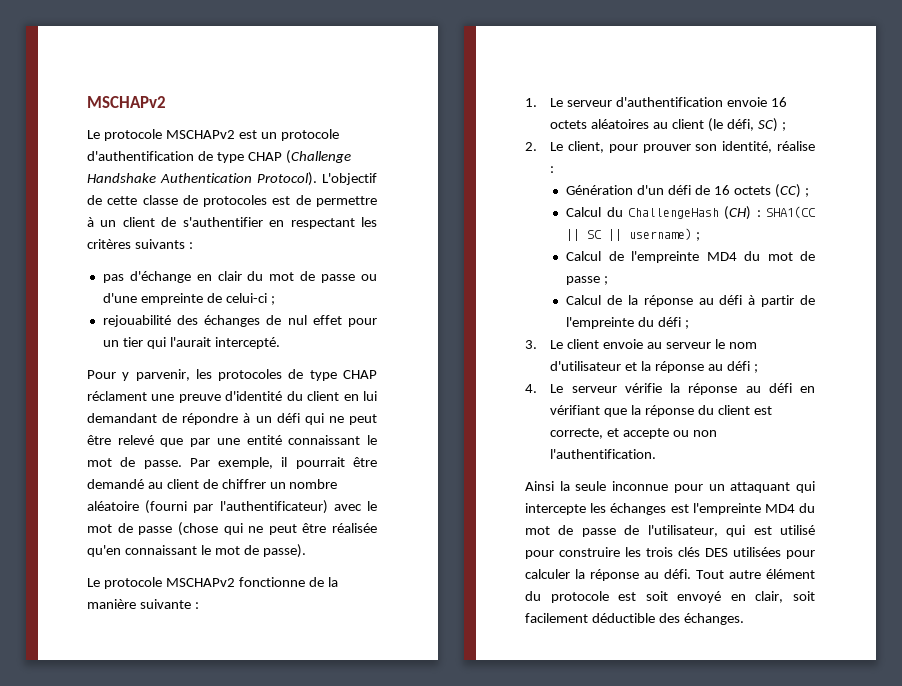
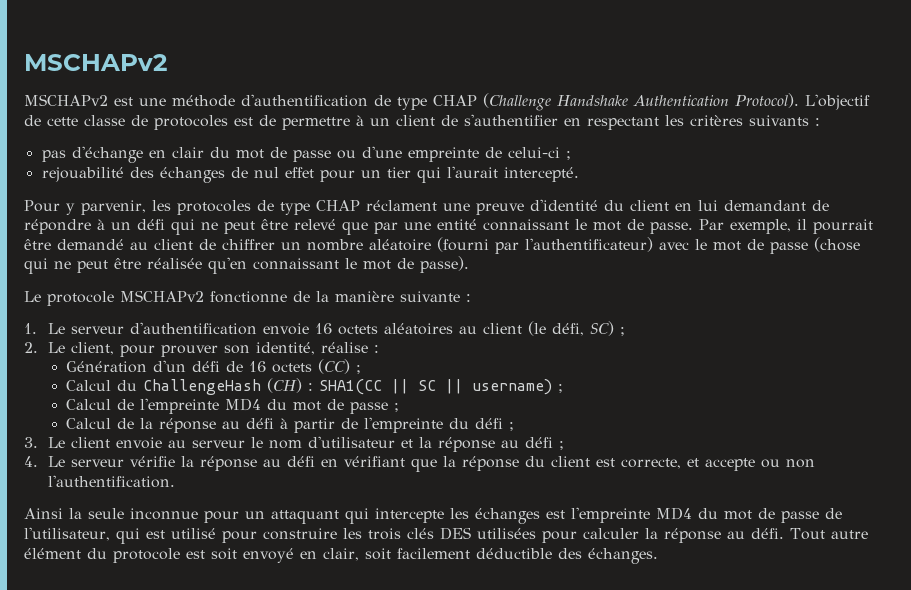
- Le protocole MSCHAPv2 est un protocole d'authentification de type CHAP (Challenge Handshake Authentication Protocol).
+ MSCHAPv2 est une méthode d'authentification de type CHAP (Challenge Handshake Authentication Protocol).

